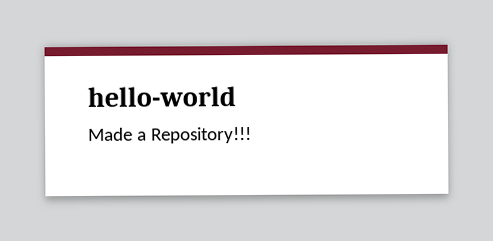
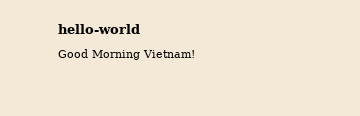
- Made a Repository!!!
+ Good Morning Vietnam!

